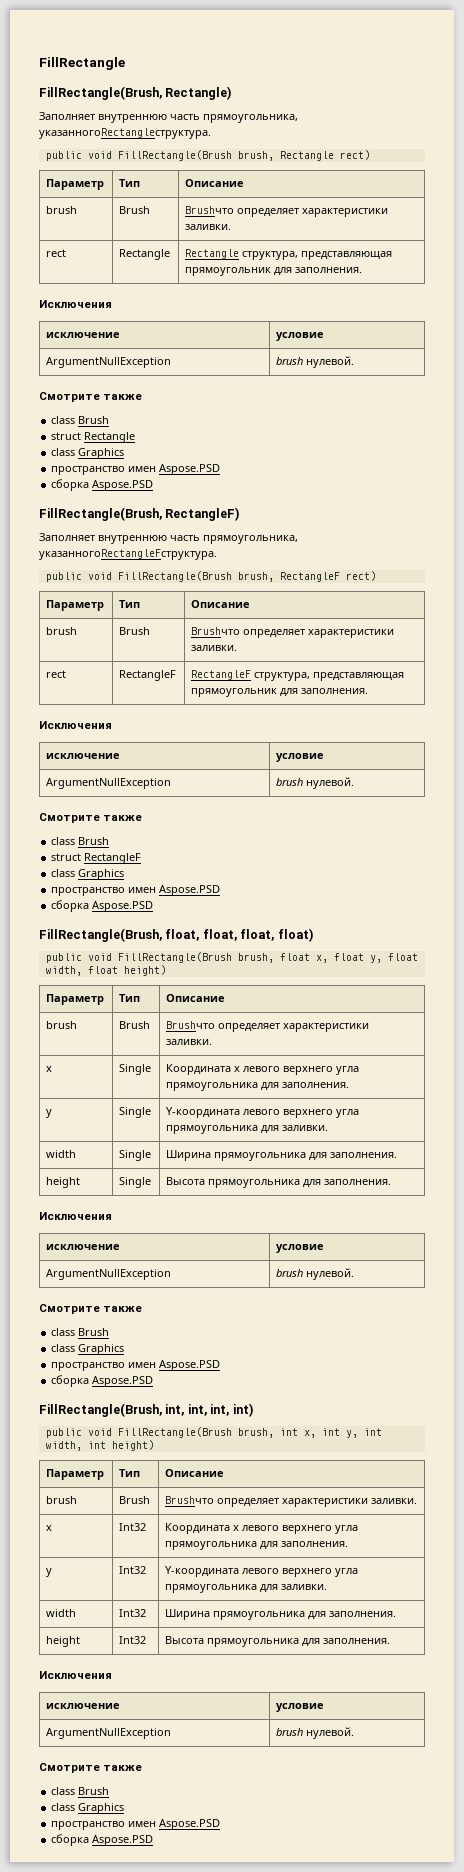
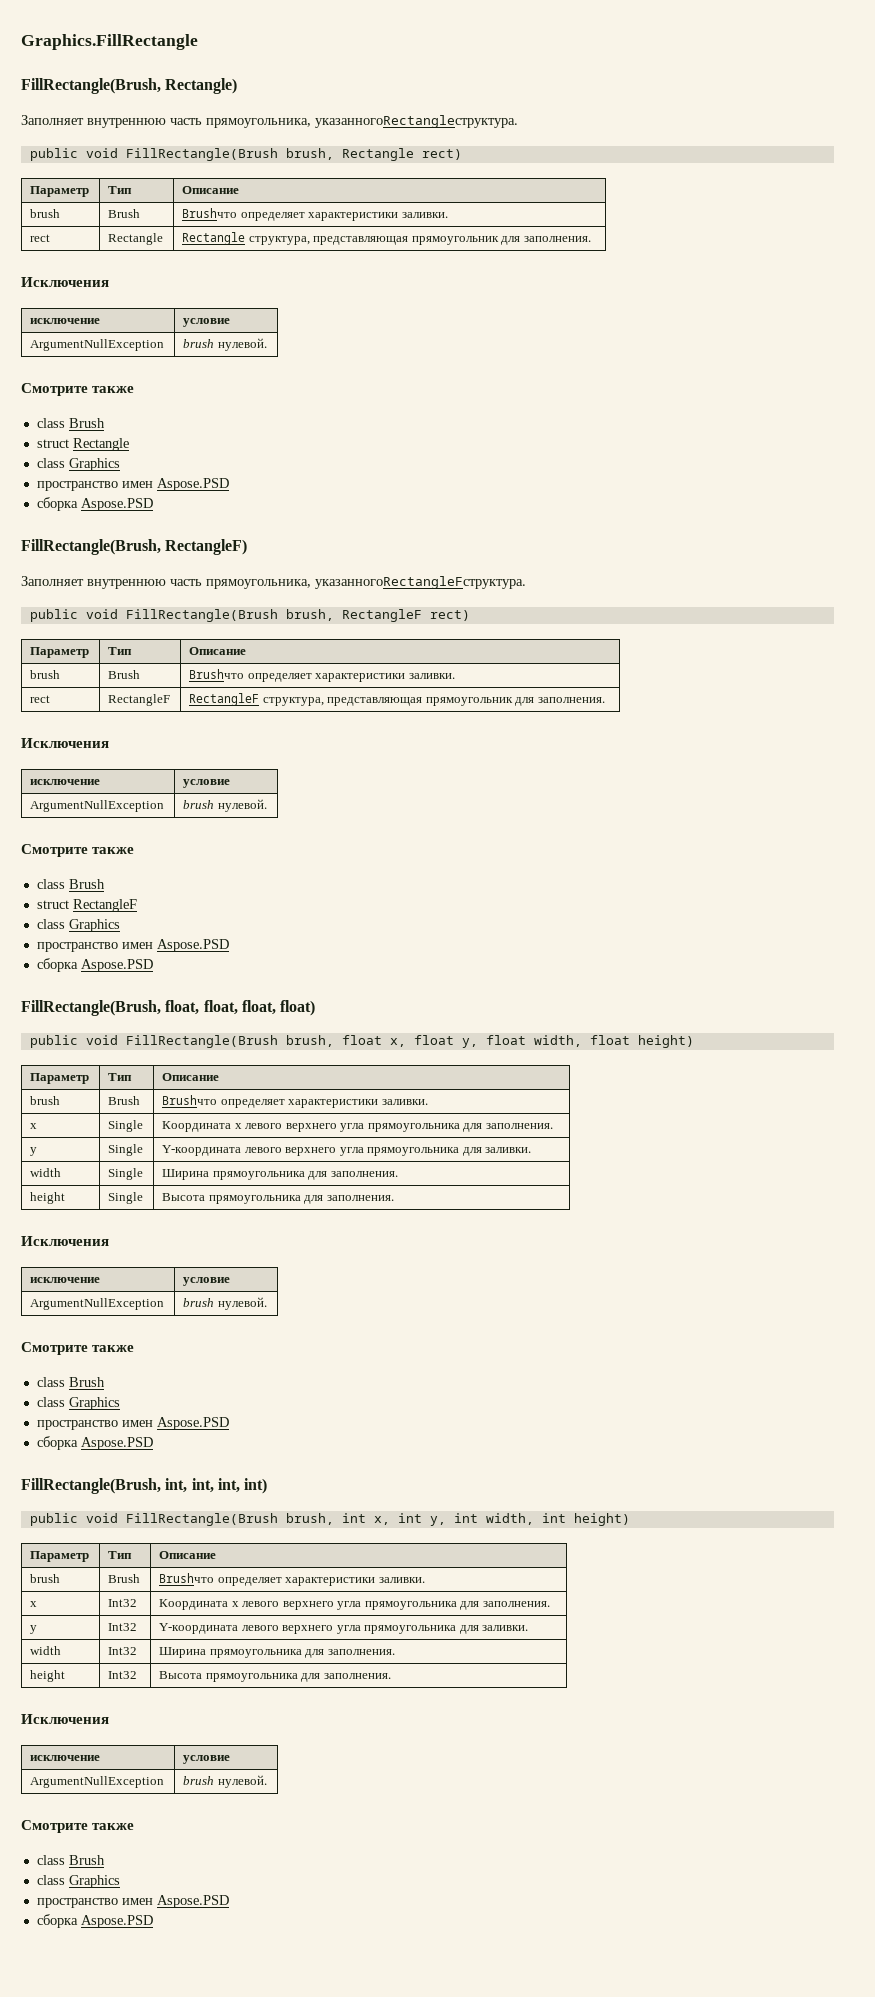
- FillRectangle
+ Graphics.FillRectangle

